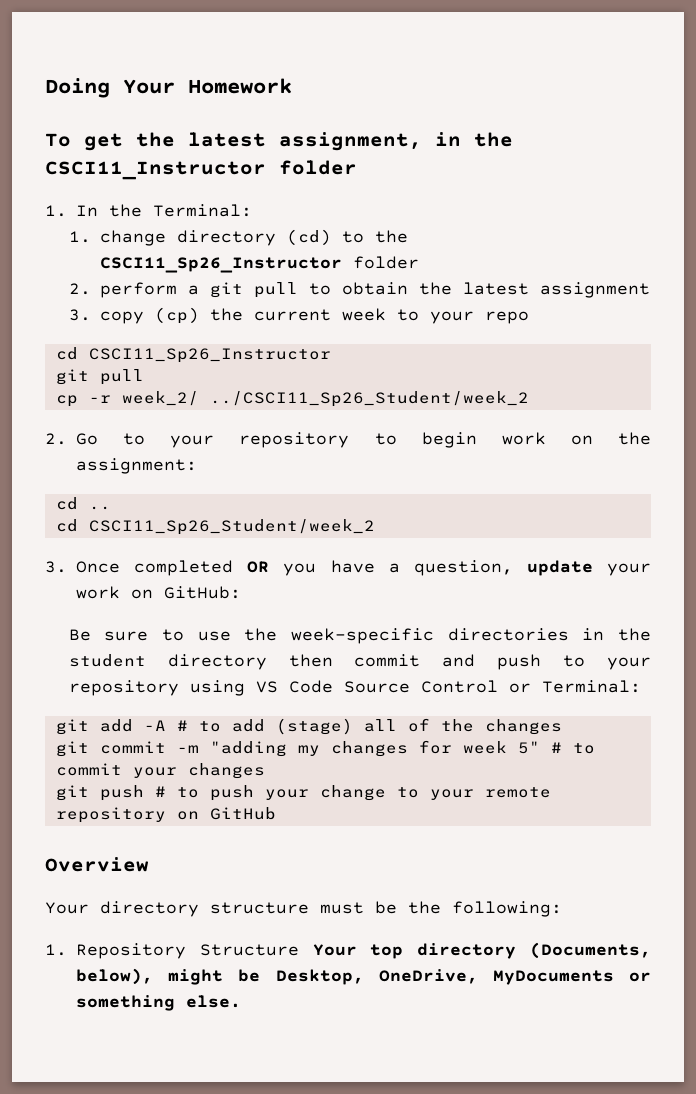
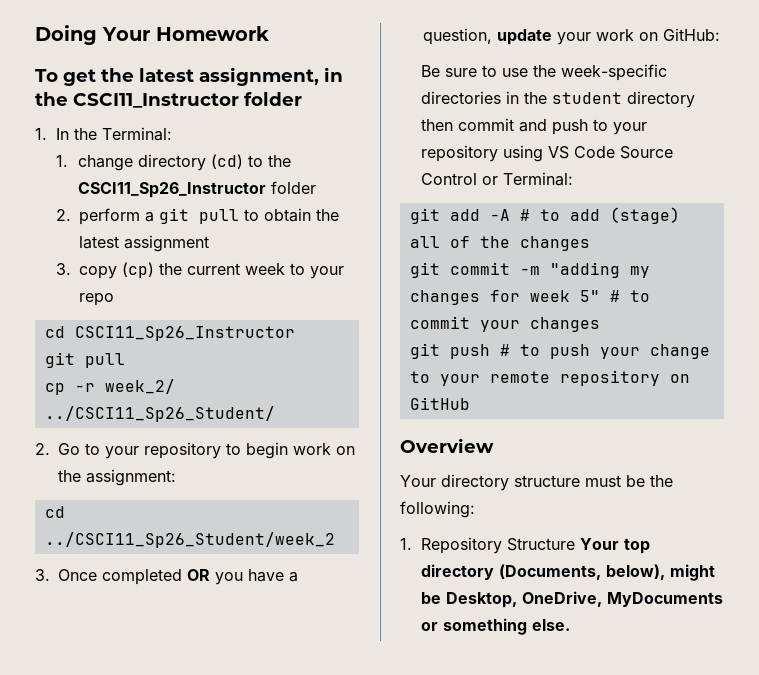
- cp -r week_2/ ../CSCI11_Sp26_Student/week_2
+ cp -r week_2/ ../CSCI11_Sp26_Student/
- cd ..
- cd CSCI11_Sp26_Student/week_2
+ cd ../CSCI11_Sp26_Student/week_2

